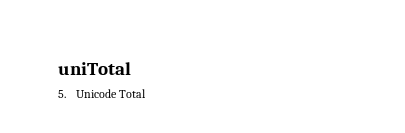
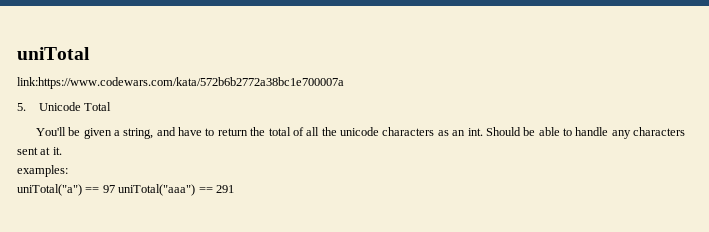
+ link:https://www.codewars.com/kata/572b6b2772a38bc1e700007a
+ You'll be given a string, and have to return the total of all the unicode characters as an int. Should be able to handle any characters sent at it.
+ examples:
+ uniTotal("a") == 97 uniTotal("aaa") == 291

